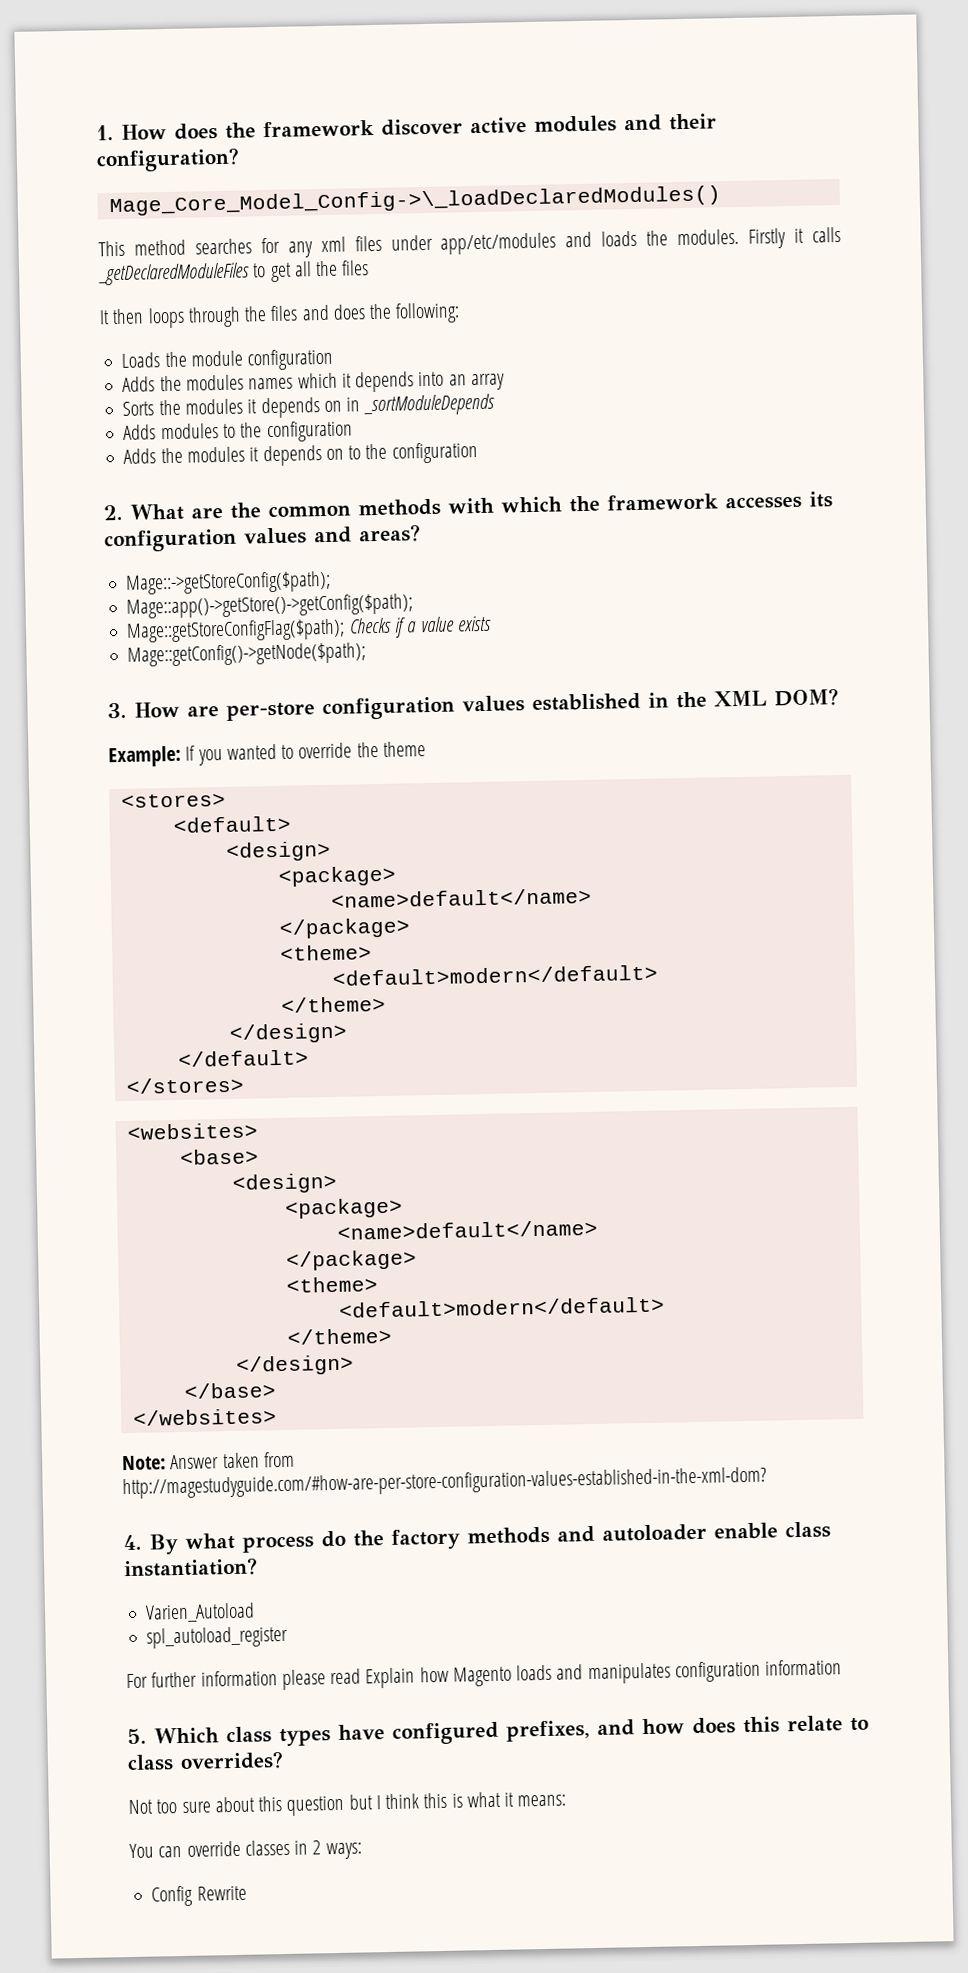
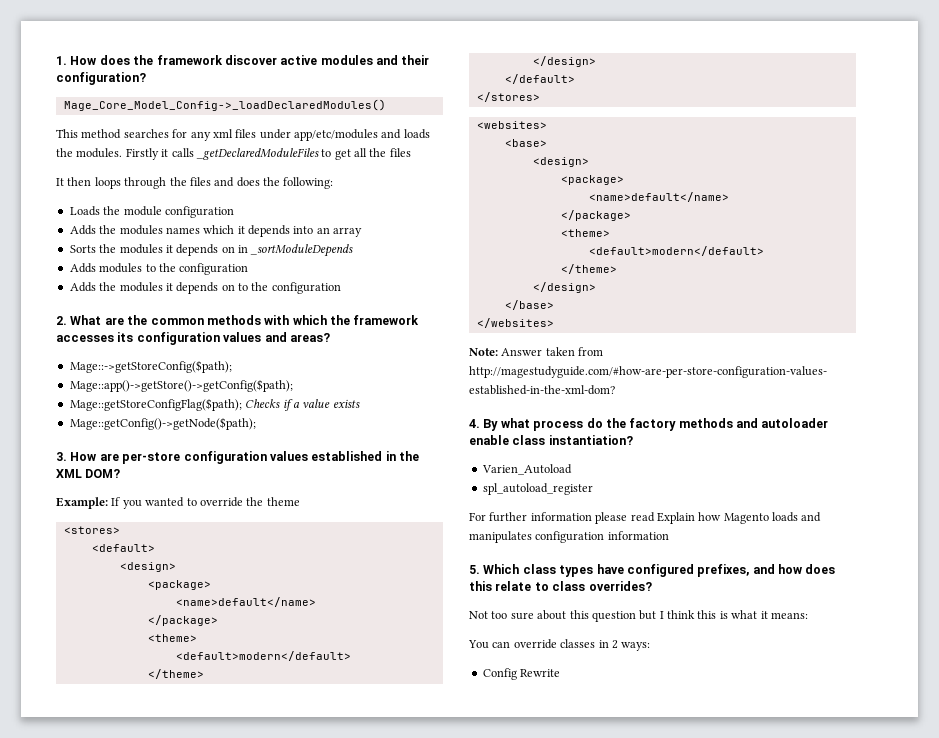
- Mage_Core_Model_Config->\_loadDeclaredModules()
+ Mage_Core_Model_Config->_loadDeclaredModules()

